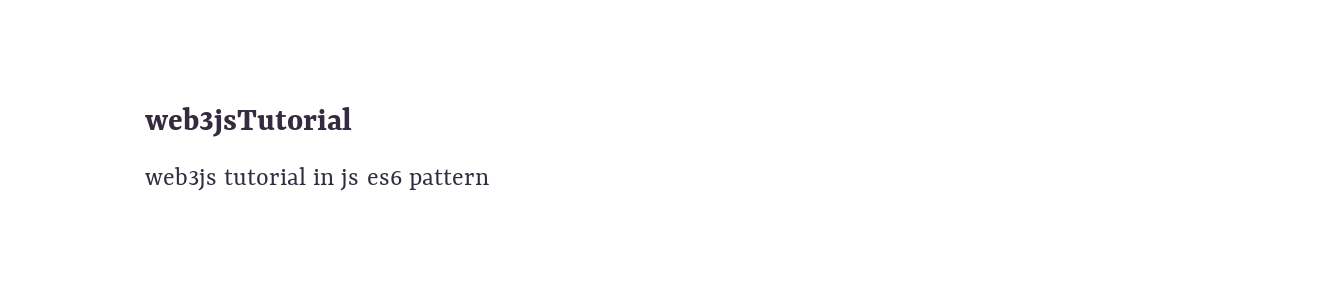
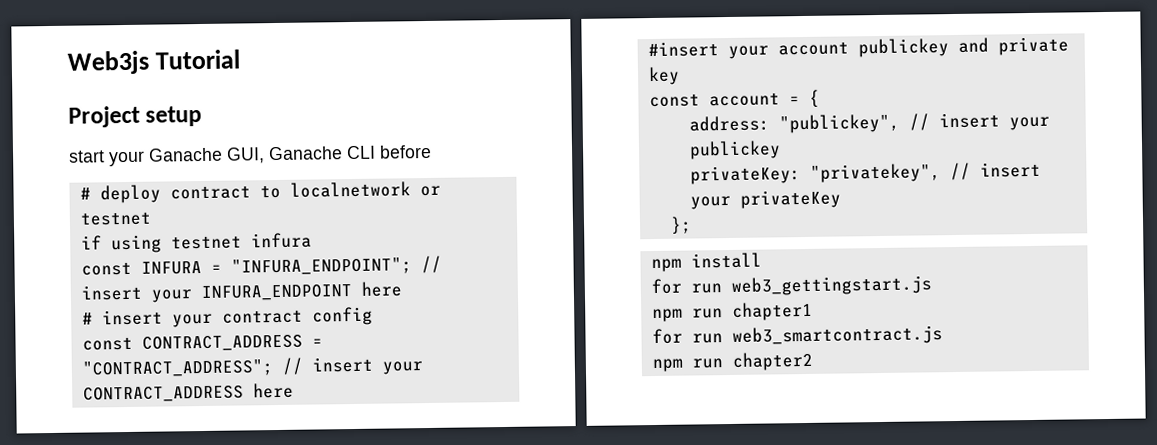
- web3jsTutorial
- web3js tutorial in js es6 pattern
+ Web3js Tutorial
+ Project setup
+ start your Ganache GUI, Ganache CLI before
+ # deploy contract to localnetwork or testnet
+ if using testnet infura
+ const INFURA = "INFURA_ENDPOINT"; // insert your INFURA_ENDPOINT here
+ # insert your contract config
+ const CONTRACT_ADDRESS = "CONTRACT_ADDRESS"; // insert your CONTRACT_ADDRESS here
+ #insert your account publickey and private key
+ const account = {
+ address: "publickey", // insert your publickey
+ privateKey: "privatekey", // insert your privateKey
+ };
+ npm install
+ for run web3_gettingstart.js
+ npm run chapter1
+ for run web3_smartcontract.js
+ npm run chapter2

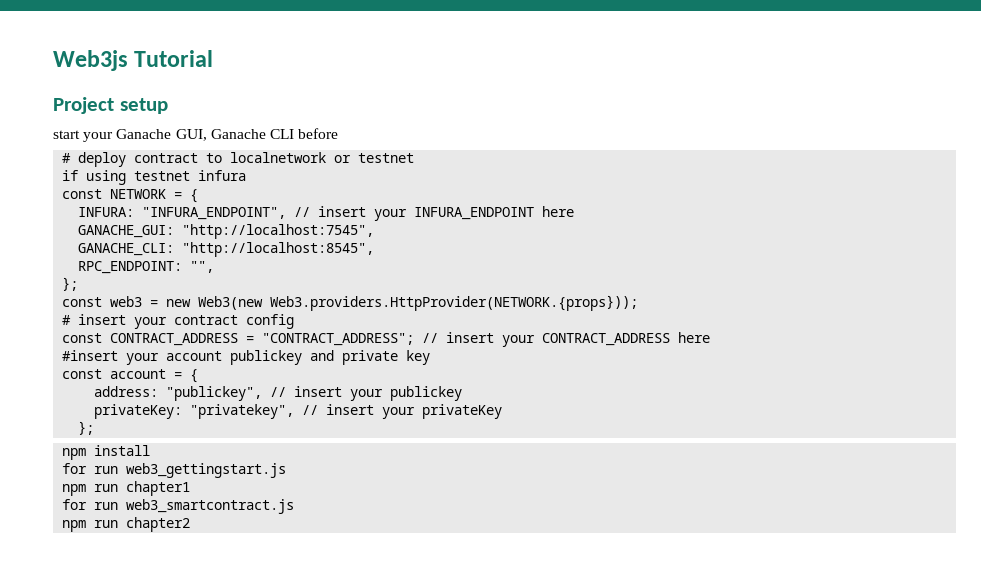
- const INFURA = "INFURA_ENDPOINT"; // insert your INFURA_ENDPOINT here
+ const NETWORK = {
+ INFURA: "INFURA_ENDPOINT", // insert your INFURA_ENDPOINT here
+ GANACHE_GUI: "http://localhost:7545",
+ GANACHE_CLI: "http://localhost:8545",
+ RPC_ENDPOINT: "",
+ };
+ const web3 = new Web3(new Web3.providers.HttpProvider(NETWORK.{props}));

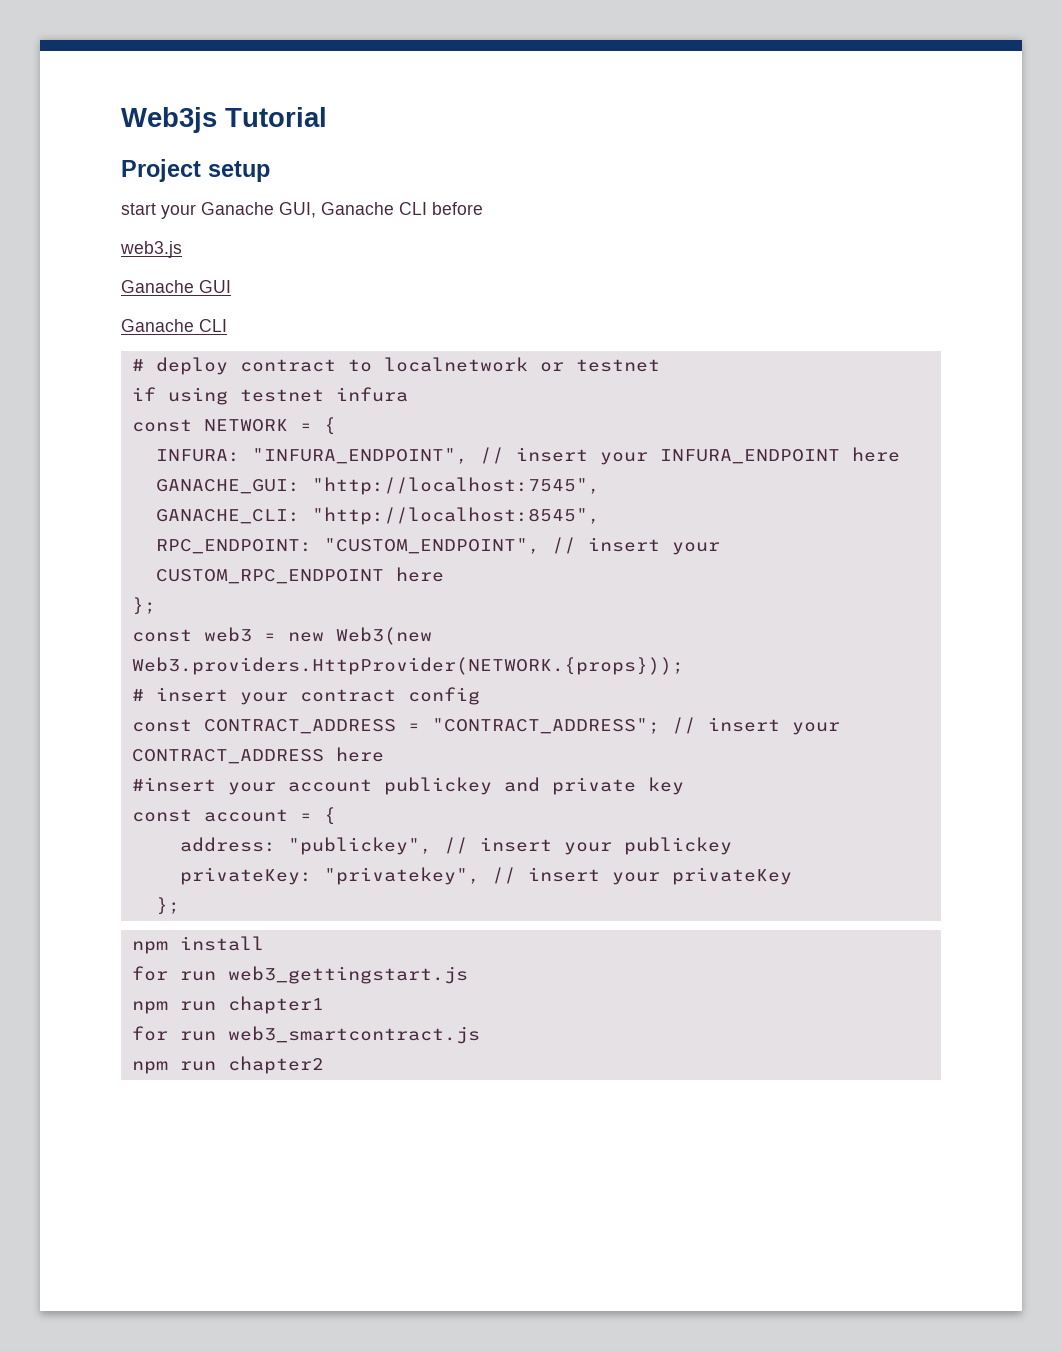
+ web3.js
+ Ganache GUI
+ Ganache CLI
- RPC_ENDPOINT: "",
+ RPC_ENDPOINT: "CUSTOM_ENDPOINT", // insert your CUSTOM_RPC_ENDPOINT here

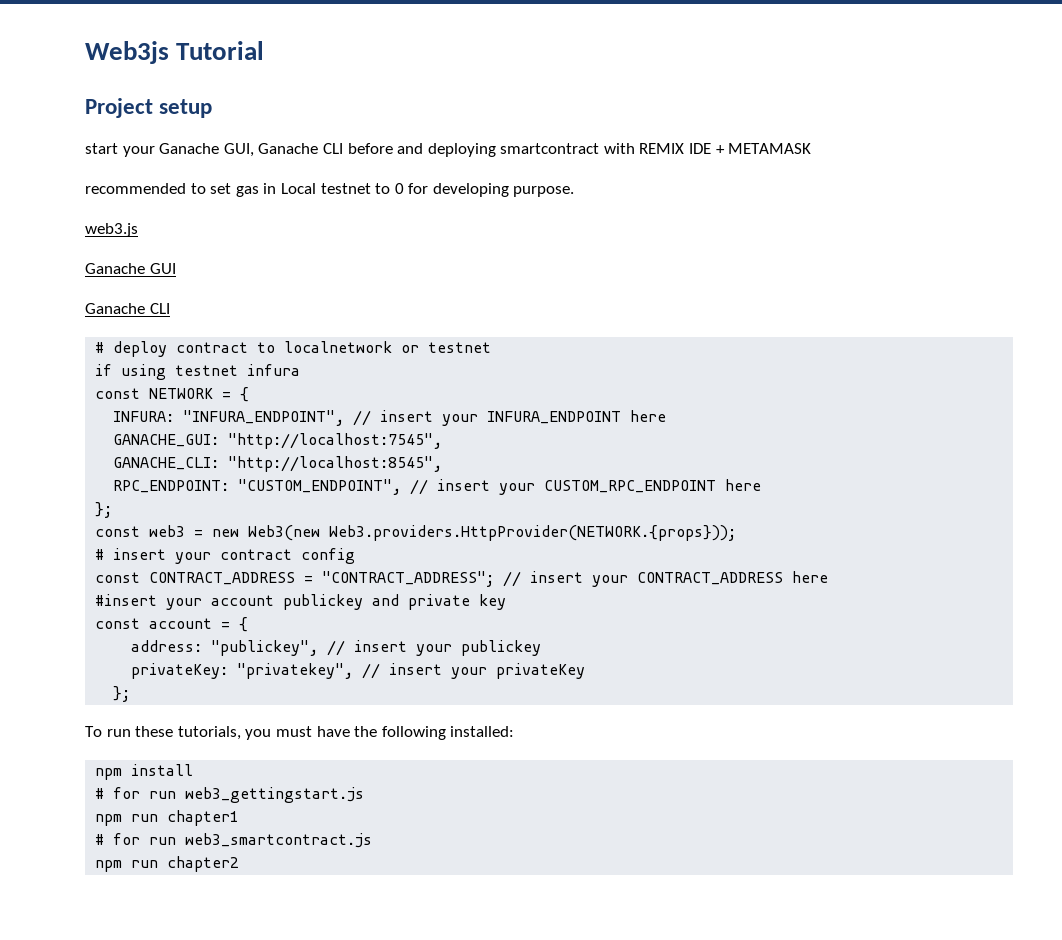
- start your Ganache GUI, Ganache CLI before
+ start your Ganache GUI, Ganache CLI before and deploying smartcontract with REMIX IDE + METAMASK
+ recommended to set gas in Local testnet to 0 for developing purpose.
+ To run these tutorials, you must have the following installed:
- for run web3_gettingstart.js
+ # for run web3_gettingstart.js
- for run web3_smartcontract.js
+ # for run web3_smartcontract.js

